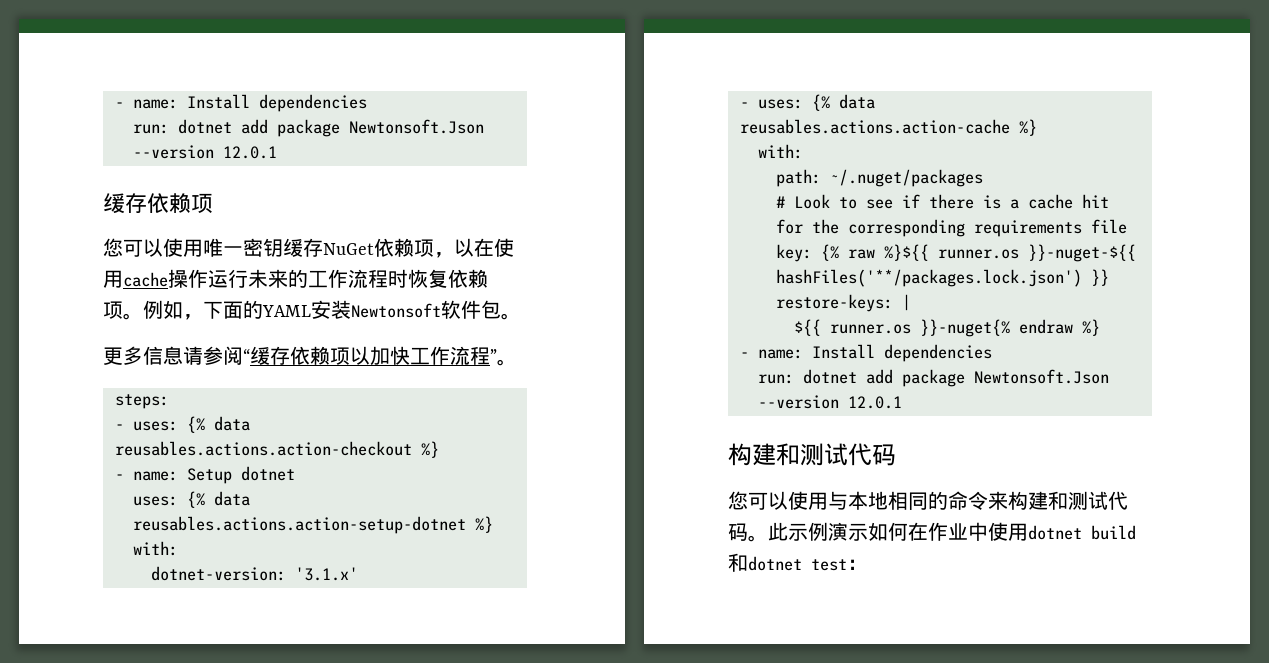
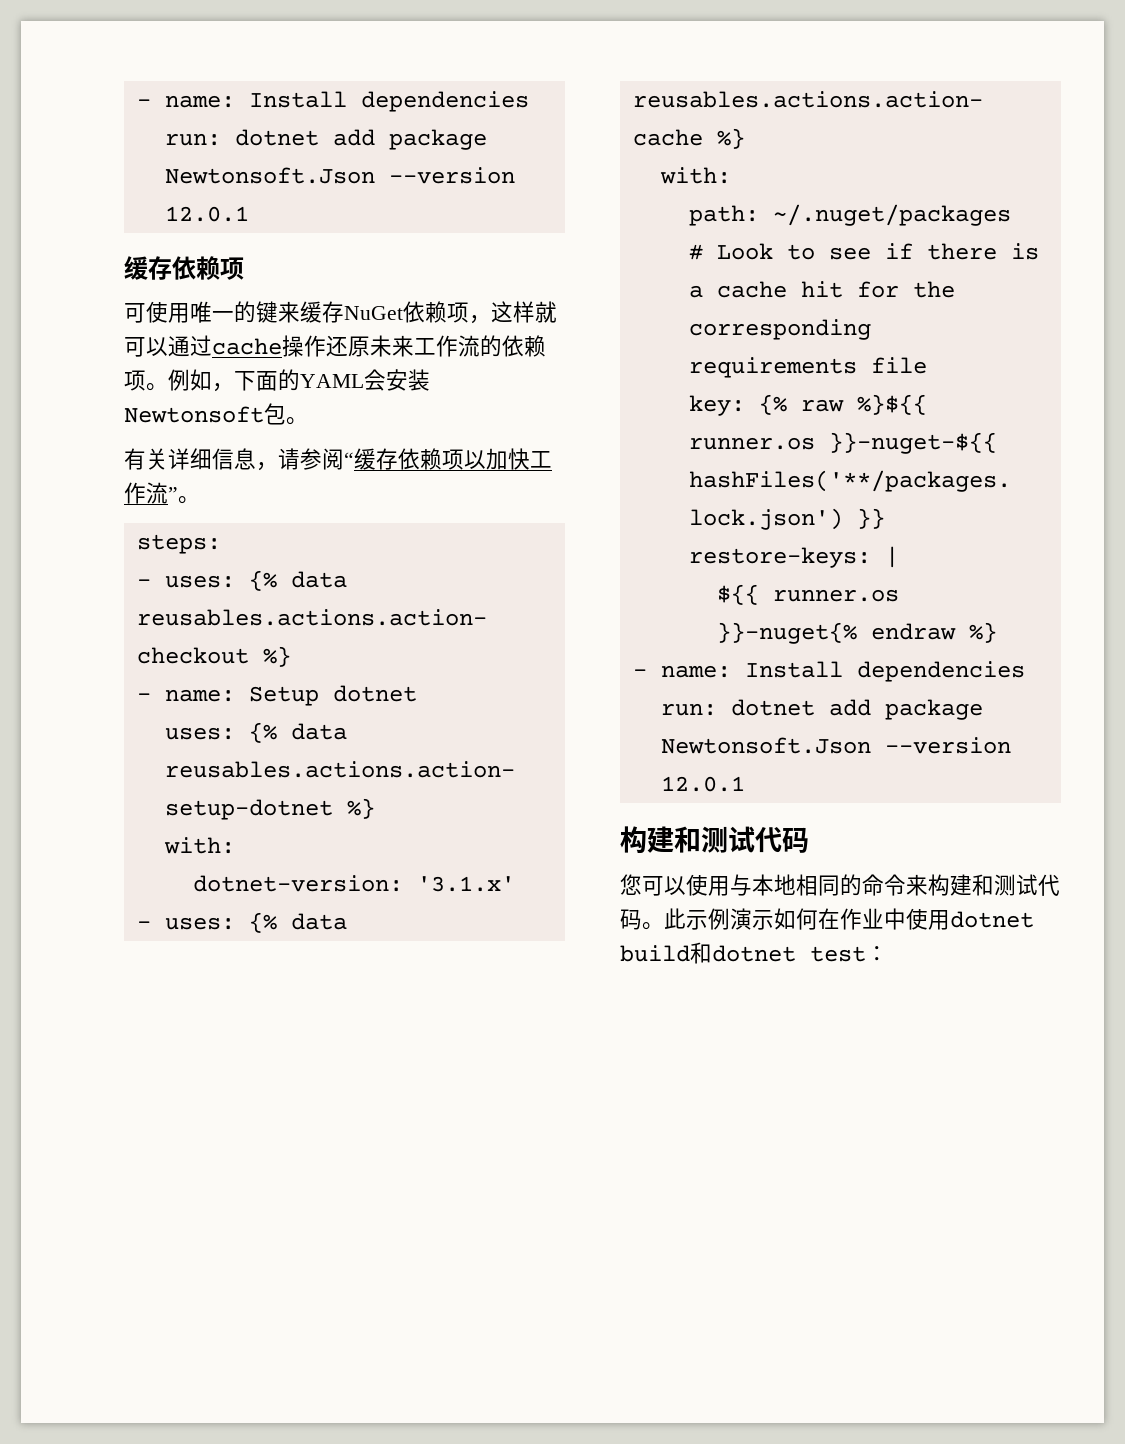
- 您可以使用唯一密钥缓存NuGet依赖项，以在使用cache操作运行未来的工作流程时恢复依赖项。
+ 可使用唯一的键来缓存NuGet依赖项，这样就可以通过cache操作还原未来工作流的依赖项。
- 例如，下面的YAML安装Newtonsoft软件包。
+ 例如，下面的YAML会安装Newtonsoft包。
- 更多信息请参阅“缓存依赖项以加快工作流程”。
+ 有关详细信息，请参阅“缓存依赖项以加快工作流”。

